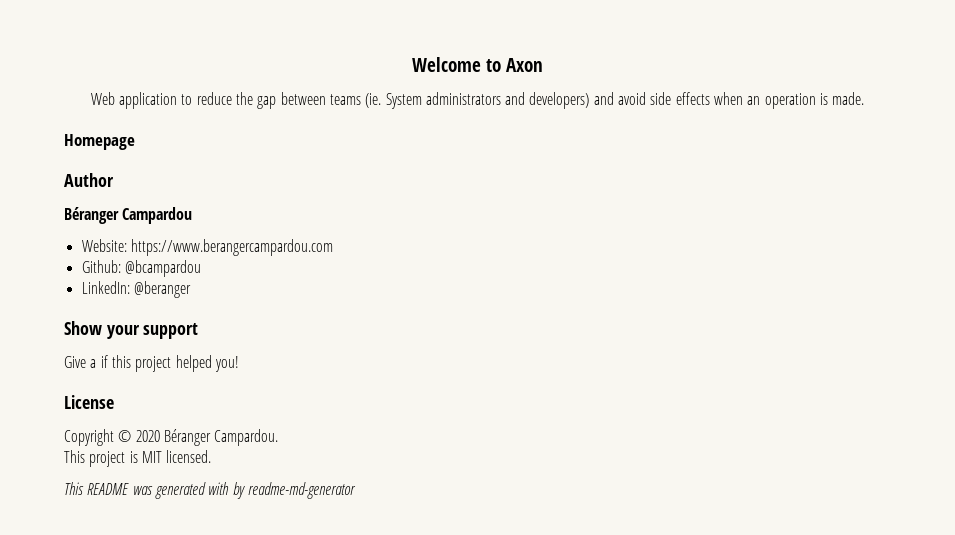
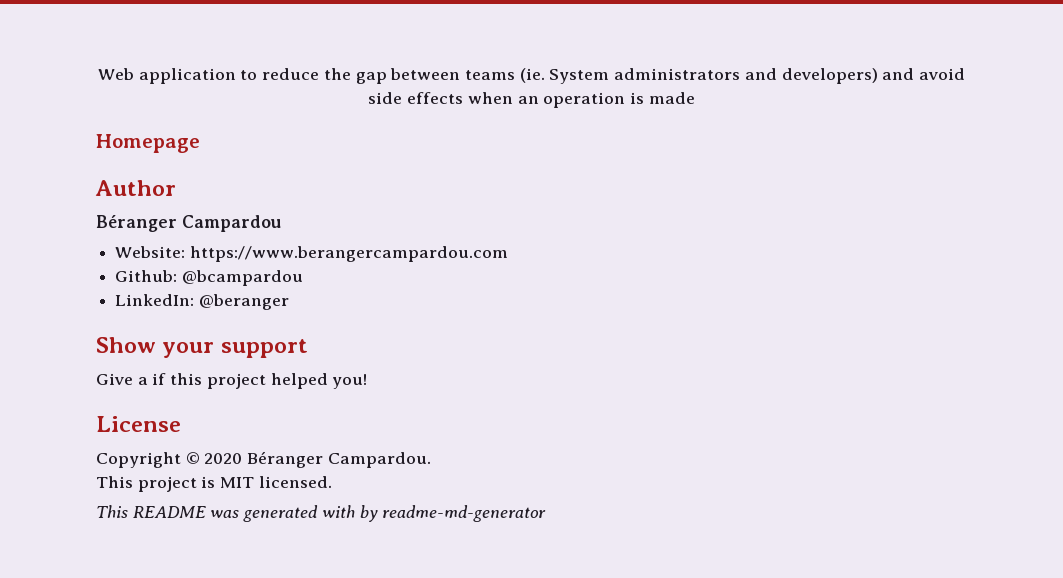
- Welcome to Axon
- Web application to reduce the gap between teams (ie. System administrators and developers) and avoid side effects when an operation is made.
+ Web application to reduce the gap between teams (ie. System administrators and developers) and avoid side effects when an operation is made

